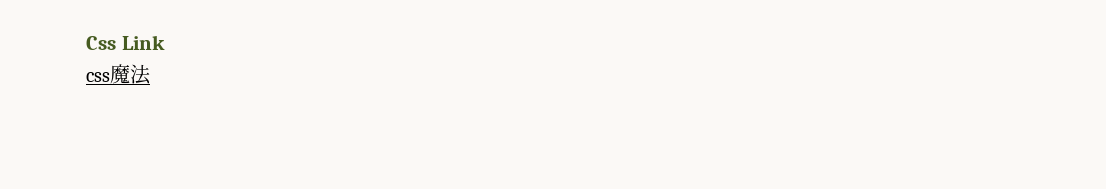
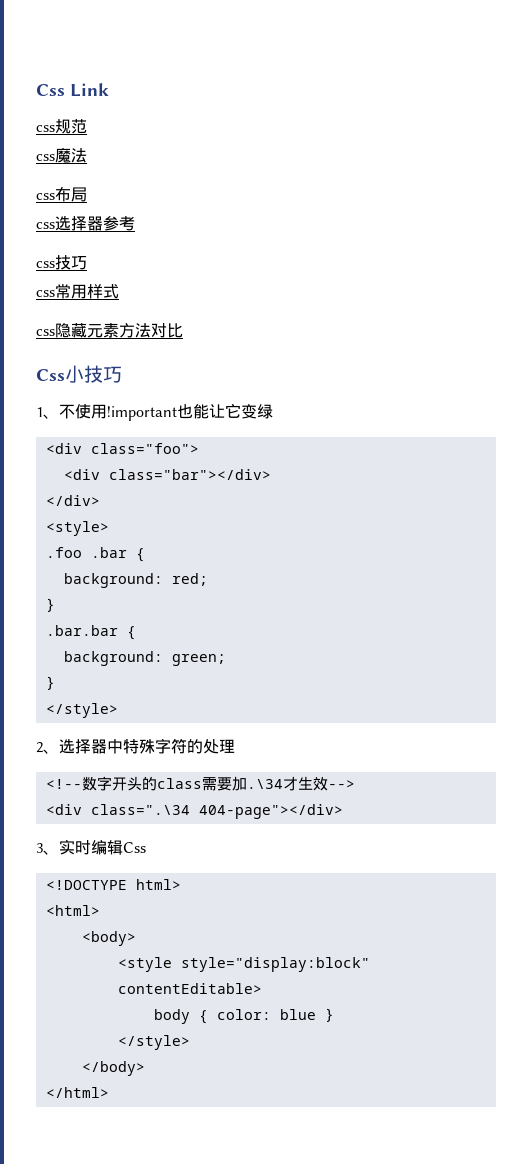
+ css规范
+ css布局
+ css选择器参考
+ css技巧
+ css常用样式
+ css隐藏元素方法对比
+ Css小技巧
+ 1、不使用!important也能让它变绿
+ <div class="foo">
+ <div class="bar"></div>
+ </div>
+ <style>
+ .foo .bar {
+ background: red;
+ }
+ .bar.bar {
+ background: green;
+ }
+ </style>
+ 2、选择器中特殊字符的处理
+ <!--数字开头的class需要加.\34才生效-->
+ <div class=".\34 404-page"></div>
+ 3、实时编辑Css
+ <!DOCTYPE html>
+ <html>
+ <body>
+ <style style="display:block" contentEditable>
+ body { color: blue }
+ </style>
+ </body>
+ </html>

